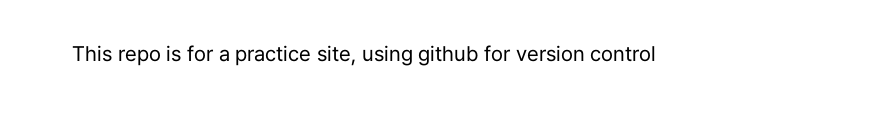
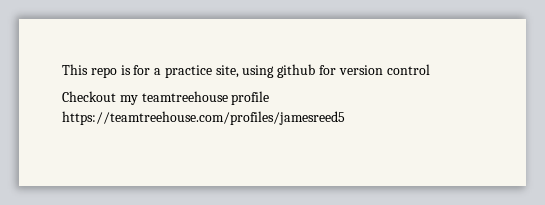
+ Checkout my teamtreehouse profile https://teamtreehouse.com/profiles/jamesreed5

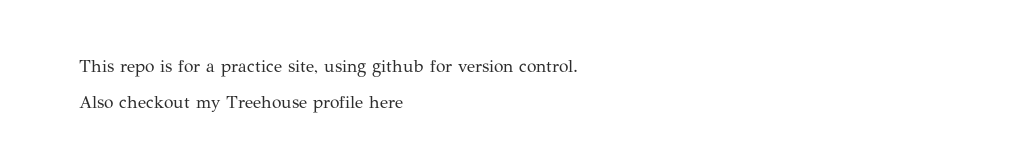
- This repo is for a practice site, using github for version control
- Checkout my teamtreehouse profile https://teamtreehouse.com/profiles/jamesreed5
+ This repo is for a practice site, using github for version control.
+ Also checkout my Treehouse profile here

